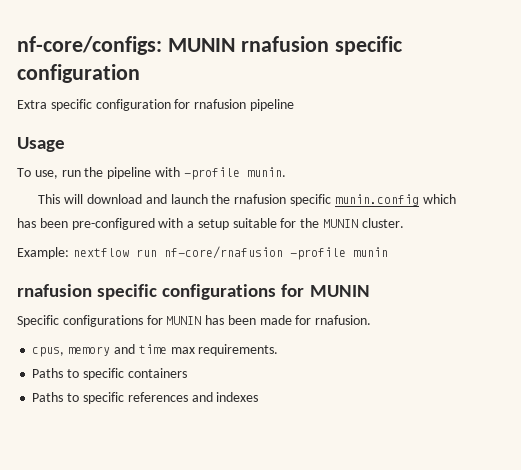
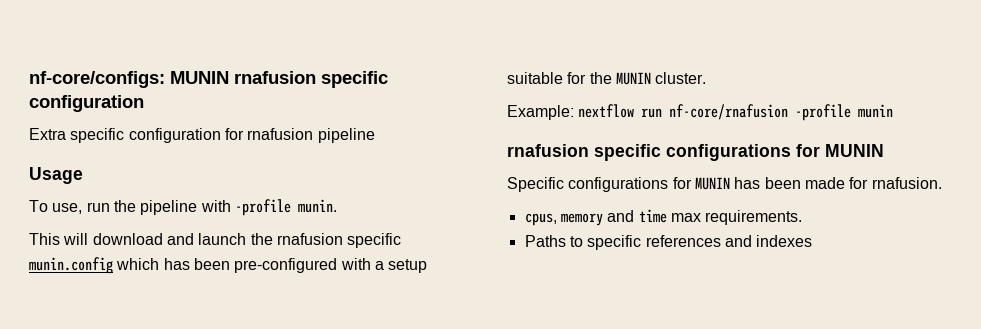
- Paths to specific containers

